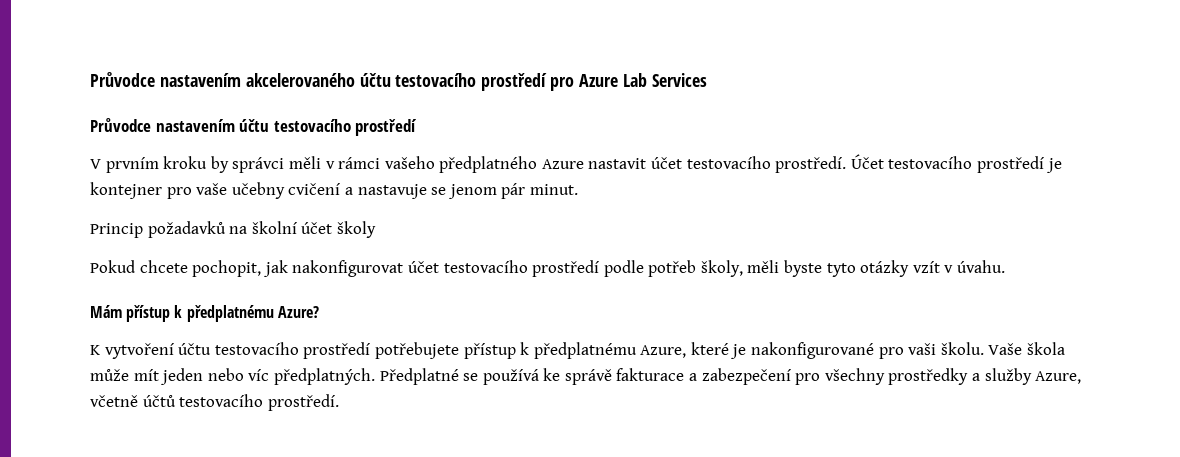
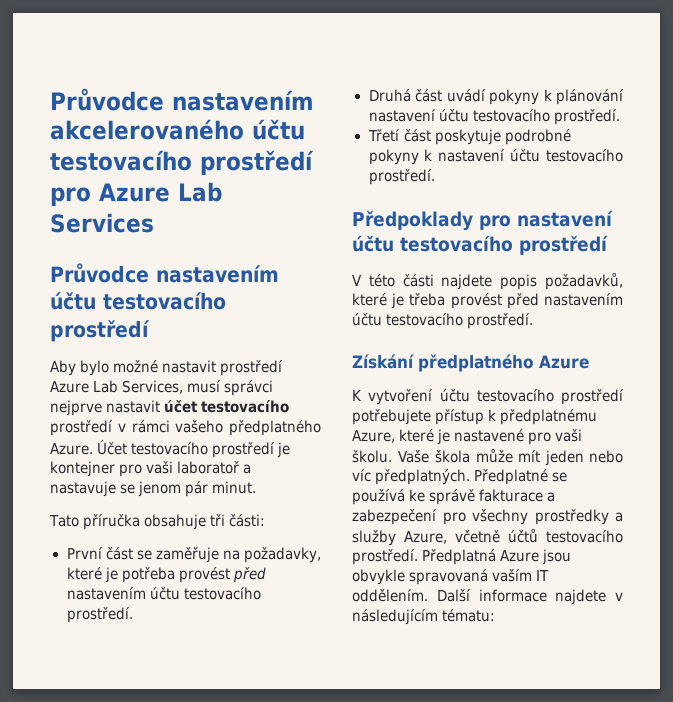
- V prvním kroku by správci měli v rámci vašeho předplatného Azure nastavit účet testovacího prostředí.
+ Aby bylo možné nastavit prostředí Azure Lab Services, musí správci nejprve nastavit účet testovacího prostředí v rámci vašeho předplatného Azure.
- Účet testovacího prostředí je kontejner pro vaše učebny cvičení a nastavuje se jenom pár minut.
+ Účet testovacího prostředí je kontejner pro vaši laboratoř a nastavuje se jenom pár minut.
- Princip požadavků na školní účet školy
- Pokud chcete pochopit, jak nakonfigurovat účet testovacího prostředí podle potřeb školy, měli byste tyto otázky vzít v úvahu.
- Mám přístup k předplatnému Azure?
+ Tato příručka obsahuje tři části:
+ První část se zaměřuje na požadavky, které je potřeba provést před nastavením účtu testovacího prostředí.
+ Druhá část uvádí pokyny k plánování nastavení účtu testovacího prostředí.
+ Třetí část poskytuje podrobné pokyny k nastavení účtu testovacího prostředí.
+ Předpoklady pro nastavení účtu testovacího prostředí
+ V této části najdete popis požadavků, které je třeba provést před nastavením účtu testovacího prostředí.
+ Získání předplatného Azure
- K vytvoření účtu testovacího prostředí potřebujete přístup k předplatnému Azure, které je nakonfigurované pro vaši školu.
+ K vytvoření účtu testovacího prostředí potřebujete přístup k předplatnému Azure, které je nastavené pro vaši školu.
+ Předplatná Azure jsou obvykle spravovaná vaším IT oddělením. Další informace najdete v následujícím tématu:

